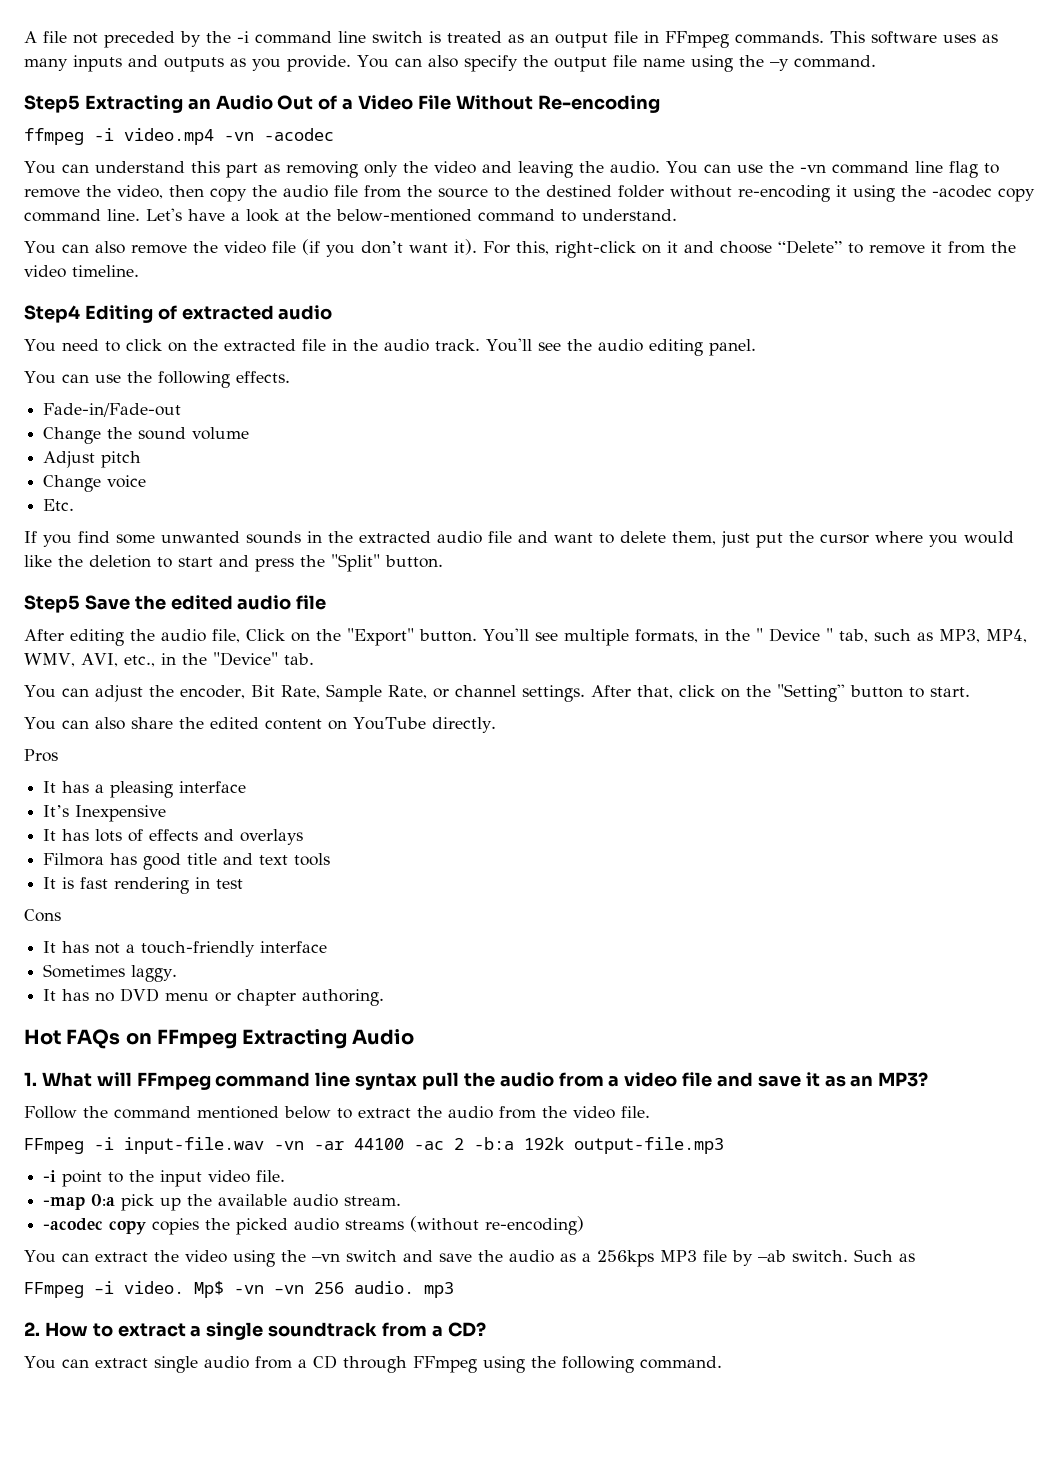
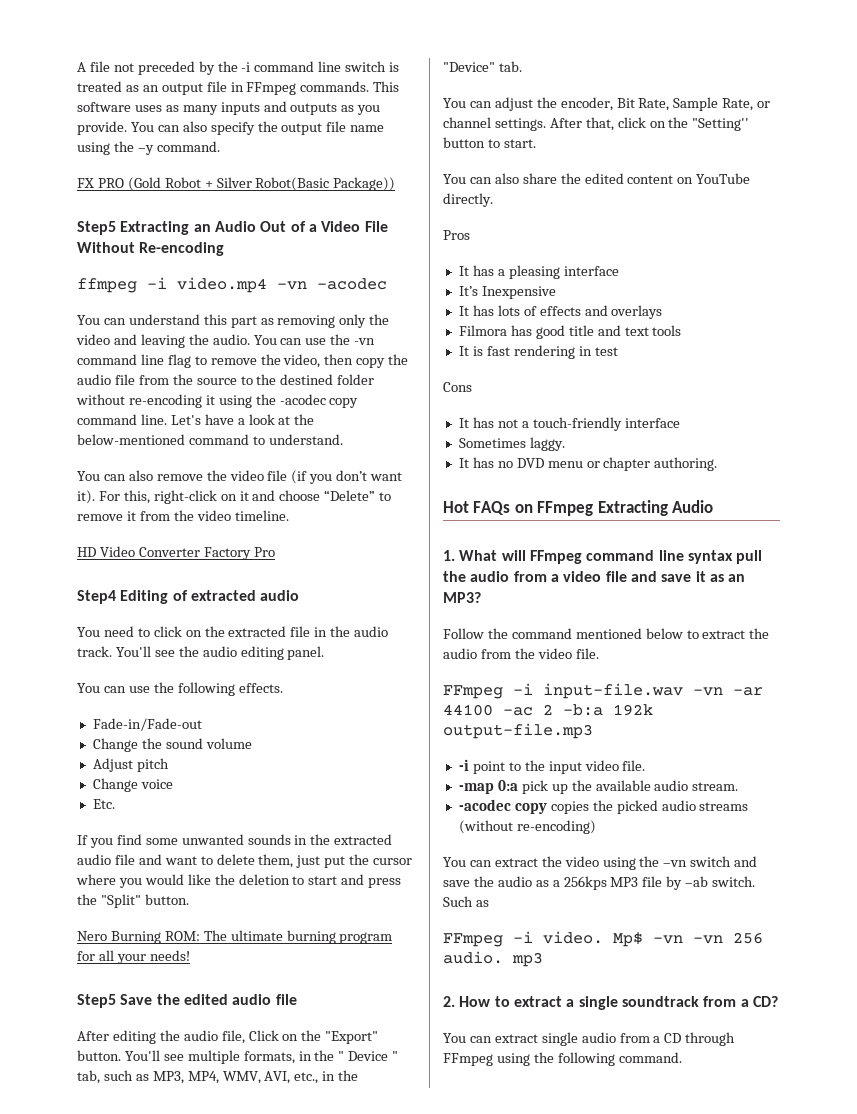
+ FX PRO (Gold Robot + Silver Robot(Basic Package))
+ HD Video Converter Factory Pro
+ Nero Burning ROM: The ultimate burning program for all your needs!

